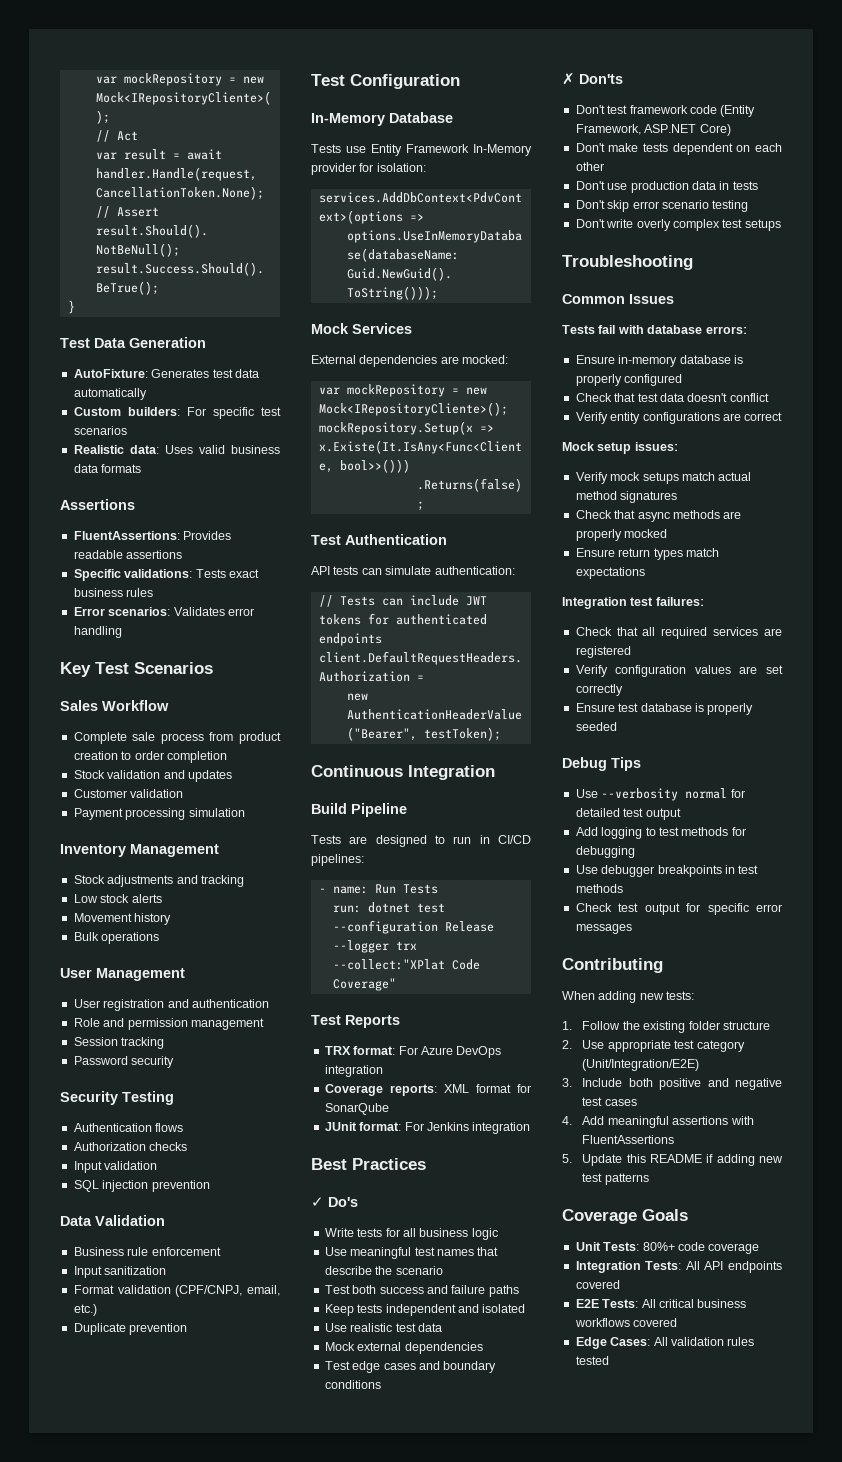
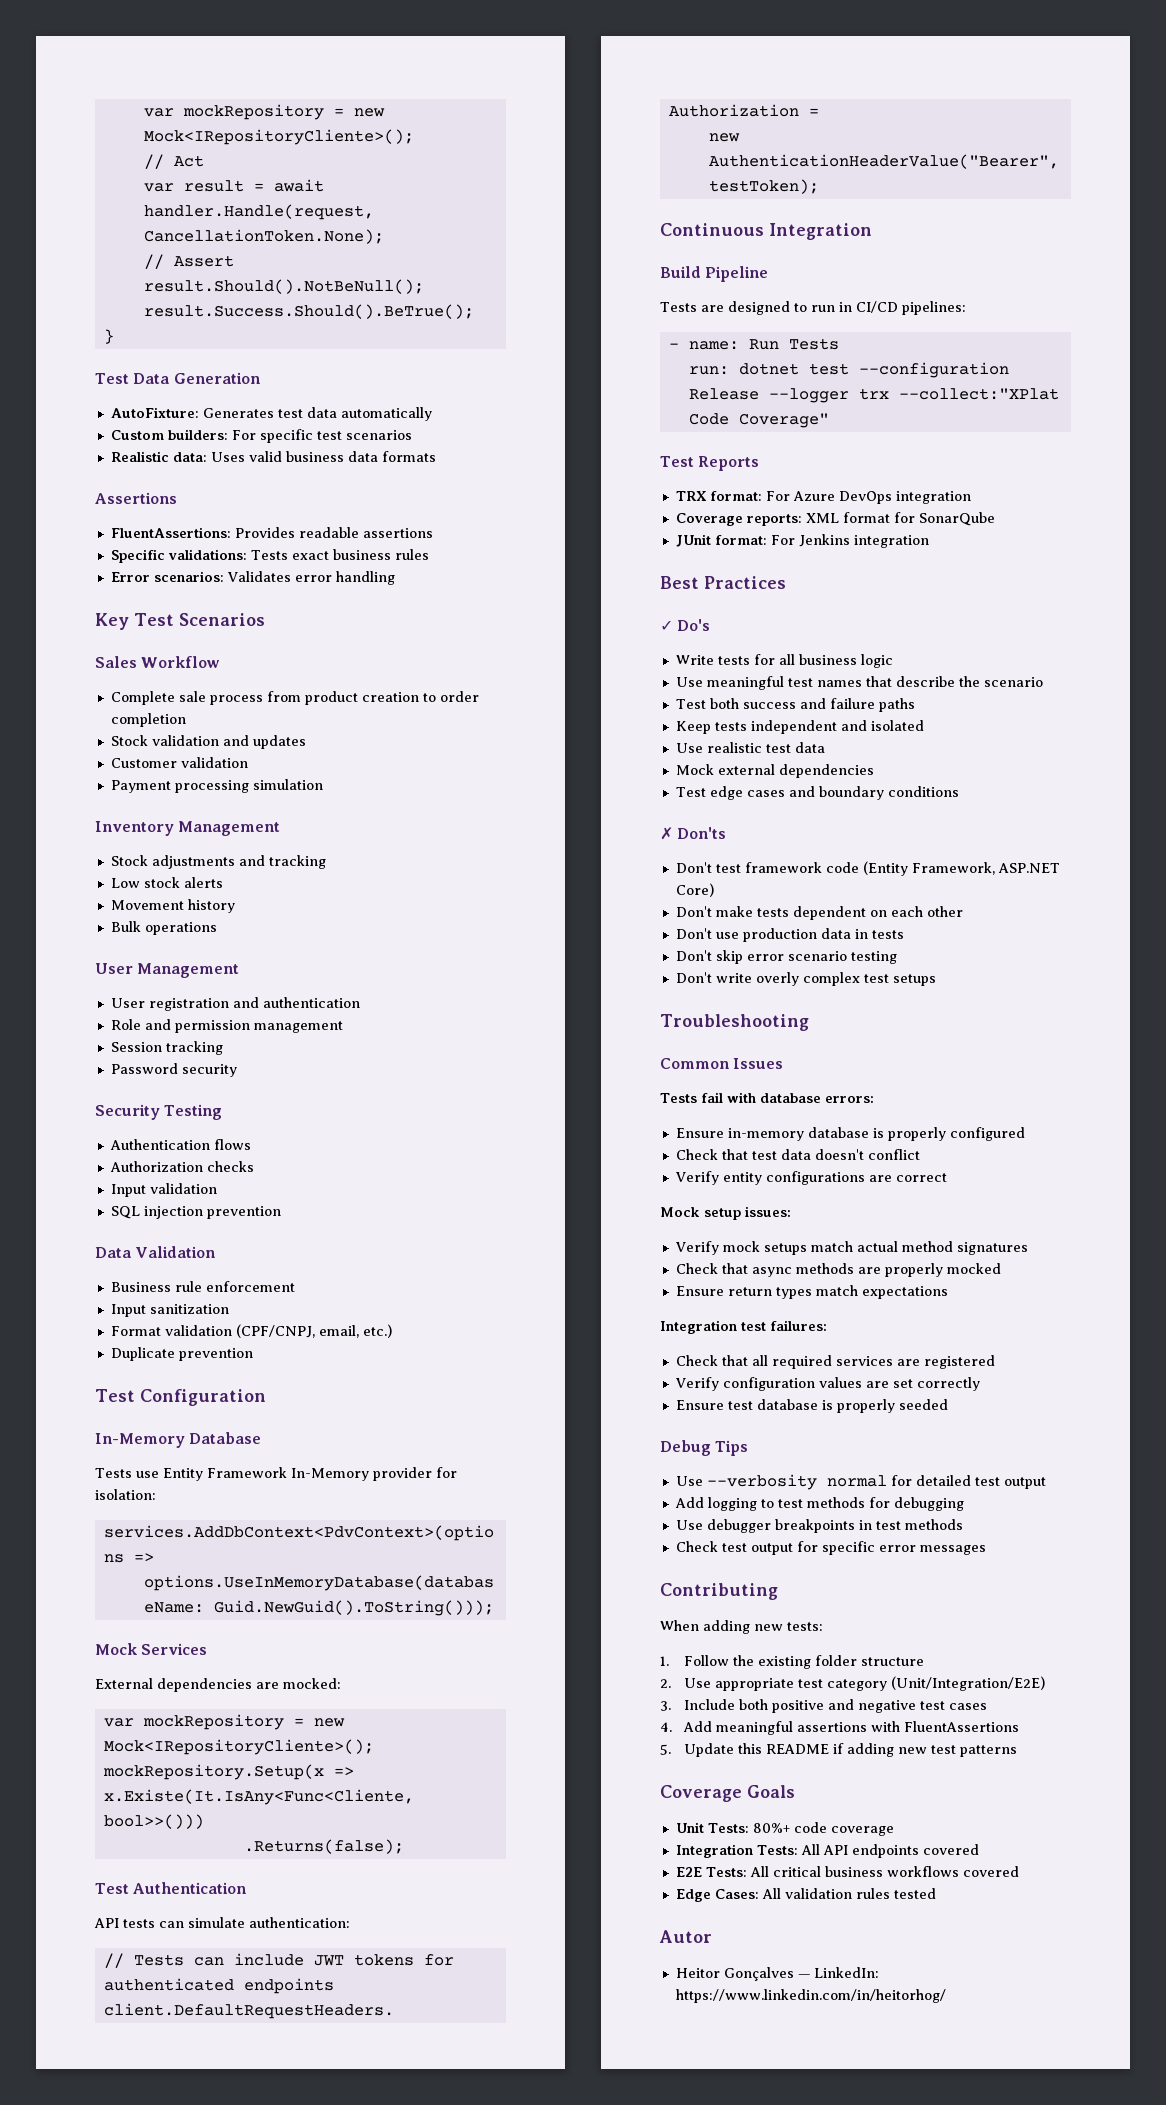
+ Autor
+ Heitor Gonçalves — LinkedIn: https://www.linkedin.com/in/heitorhog/

